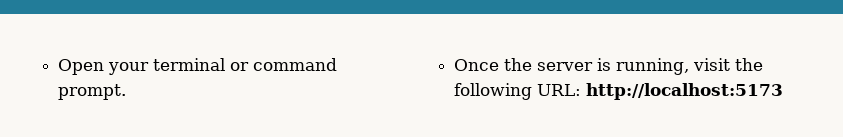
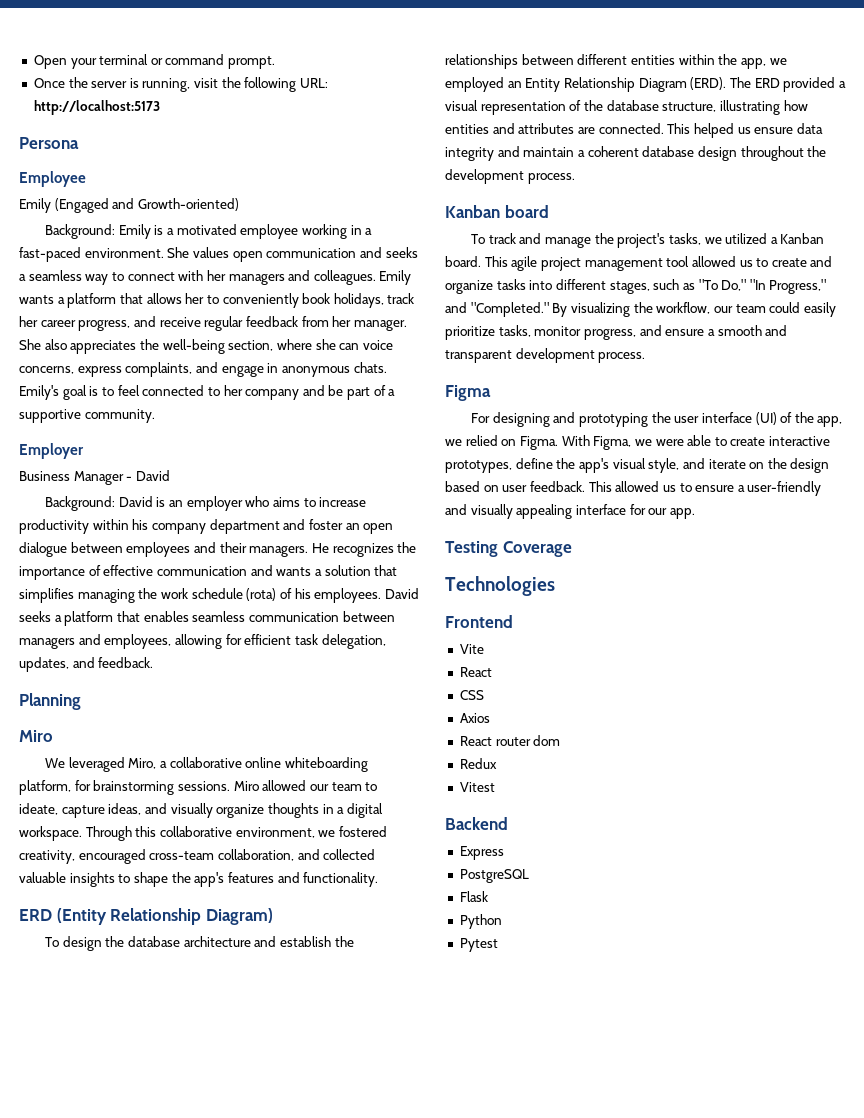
+ Persona
+ Employee
+ Emily (Engaged and Growth-oriented)
+ Background: Emily is a motivated employee working in a fast-paced environment. She values open communication and seeks a seamless way to connect with her managers and colleagues. Emily wants a platform that allows her to conveniently book holidays, track her career progress, and receive regular feedback from her manager. She also appreciates the well-being section, where she can voice concerns, express complaints, and engage in anonymous chats. Emily's goal is to feel connected to her company and be part of a supportive community.
+ Employer
+ Business Manager - David
+ Background: David is an employer who aims to increase productivity within his company department and foster an open dialogue between employees and their managers. He recognizes the importance of effective communication and wants a solution that simplifies managing the work schedule (rota) of his employees. David seeks a platform that enables seamless communication between managers and employees, allowing for efficient task delegation, updates, and feedback.
+ Planning
+ Miro
+ We leveraged Miro, a collaborative online whiteboarding platform, for brainstorming sessions. Miro allowed our team to ideate, capture ideas, and visually organize thoughts in a digital workspace. Through this collaborative environment, we fostered creativity, encouraged cross-team collaboration, and collected valuable insights to shape the app's features and functionality.
+ ERD (Entity Relationship Diagram)
+ To design the database architecture and establish the relationships between different entities within the app, we employed an Entity Relationship Diagram (ERD). The ERD provided a visual representation of the database structure, illustrating how entities and attributes are connected. This helped us ensure data integrity and maintain a coherent database design throughout the development process.
+ Kanban board
+ To track and manage the project's tasks, we utilized a Kanban board. This agile project management tool allowed us to create and organize tasks into different stages, such as "To Do," "In Progress," and "Completed." By visualizing the workflow, our team could easily prioritize tasks, monitor progress, and ensure a smooth and transparent development process.
+ Figma
+ For designing and prototyping the user interface (UI) of the app, we relied on Figma. With Figma, we were able to create interactive prototypes, define the app's visual style, and iterate on the design based on user feedback. This allowed us to ensure a user-friendly and visually appealing interface for our app.
+ Testing Coverage
+ Technologies
+ Frontend
+ Vite
+ React
+ CSS
+ Axios
+ React router dom
+ Redux
+ Vitest
+ Backend
+ Express
+ PostgreSQL
+ Flask
+ Python
+ Pytest

